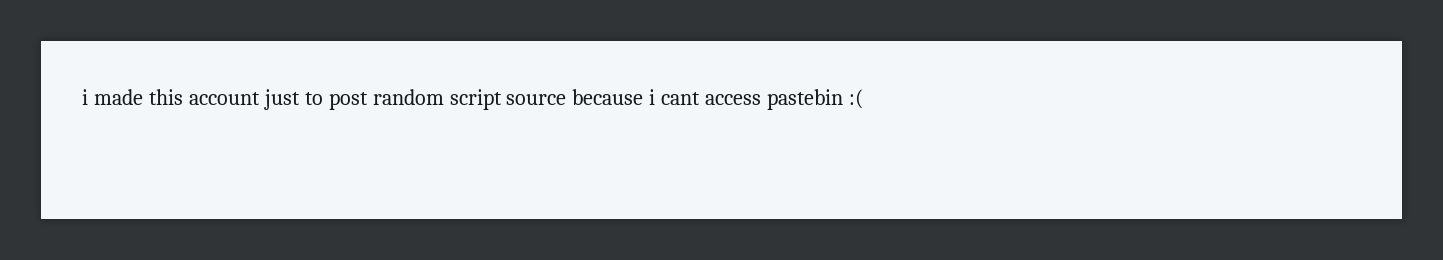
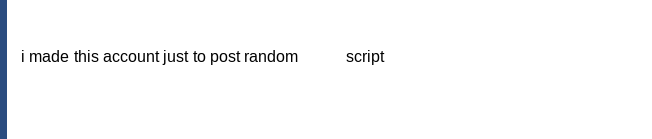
- i made this account just to post random script source because i cant access pastebin :(
+ i made this account just to post random script

